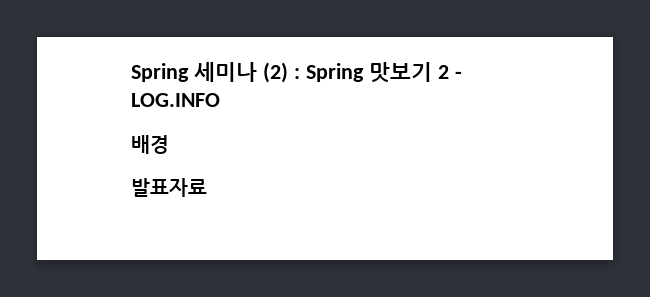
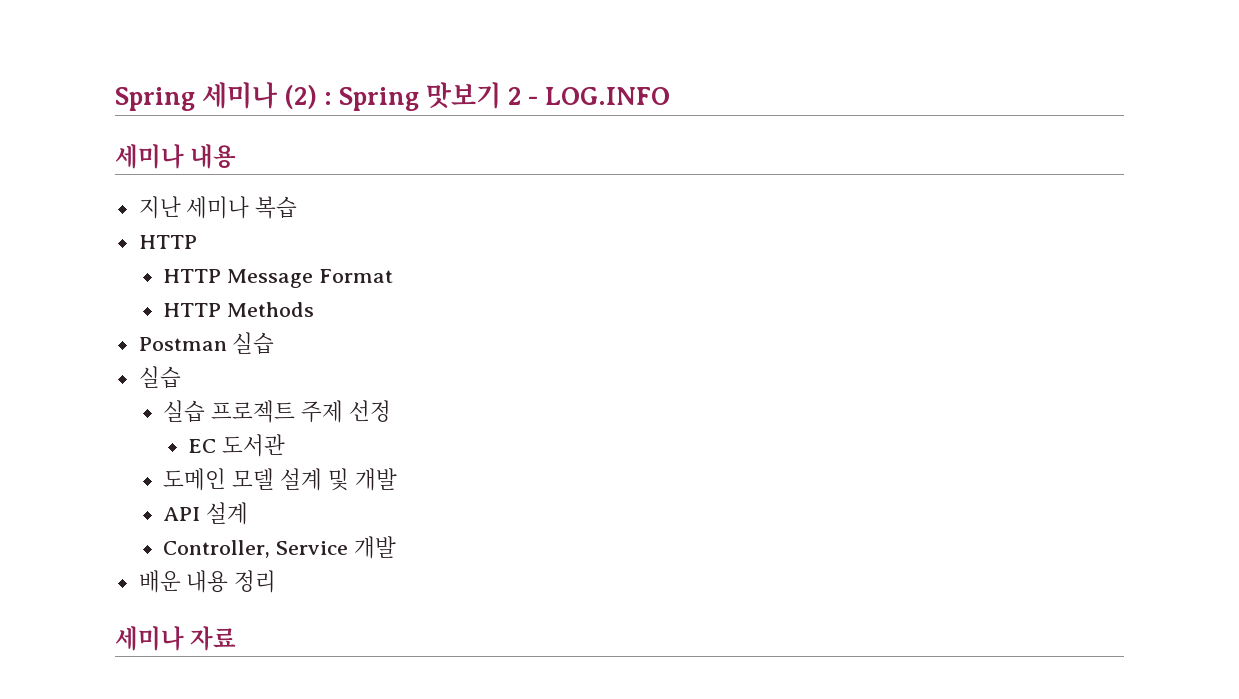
- 배경
- 발표자료
+ 세미나 내용
+ 지난 세미나 복습
+ HTTP
+ HTTP Message Format
+ HTTP Methods
+ Postman 실습
+ 실습
+ 실습 프로젝트 주제 선정
+ EC 도서관
+ 도메인 모델 설계 및 개발
+ API 설계
+ Controller, Service 개발
+ 배운 내용 정리
+ 세미나 자료

